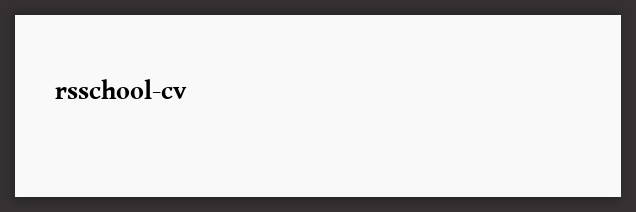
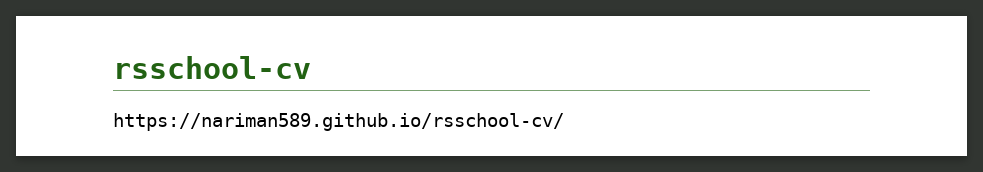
+ https://nariman589.github.io/rsschool-cv/

